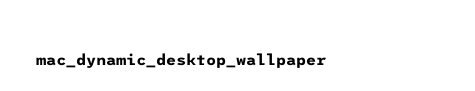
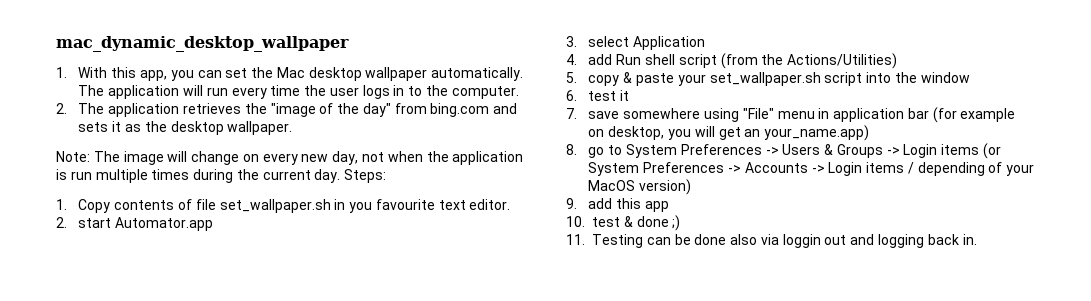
+ 1. With this app, you can set the Mac desktop wallpaper automatically. The application will run every time the user logs in to the computer.
+ 2. The application retrieves the "image of the day" from bing.com and sets it as the desktop wallpaper.
+ Note: The image will change on every new day, not when the application is run multiple times during the current day. Steps:
+ 1. Copy contents of file set_wallpaper.sh in you favourite text editor.
+ 2. start Automator.app
+ 3. select Application
+ 4. add Run shell script (from the Actions/Utilities)
+ 5. copy & paste your set_wallpaper.sh script into the window
+ 6. test it
+ 7. save somewhere using "File" menu in application bar (for example on desktop, you will get an your_name.app)
+ 8. go to System Preferences -> Users & Groups -> Login items (or System Preferences -> Accounts -> Login items / depending of your MacOS version)
+ 9. add this app
+ 10. test & done ;)
+ 11. Testing can be done also via loggin out and logging back in.

